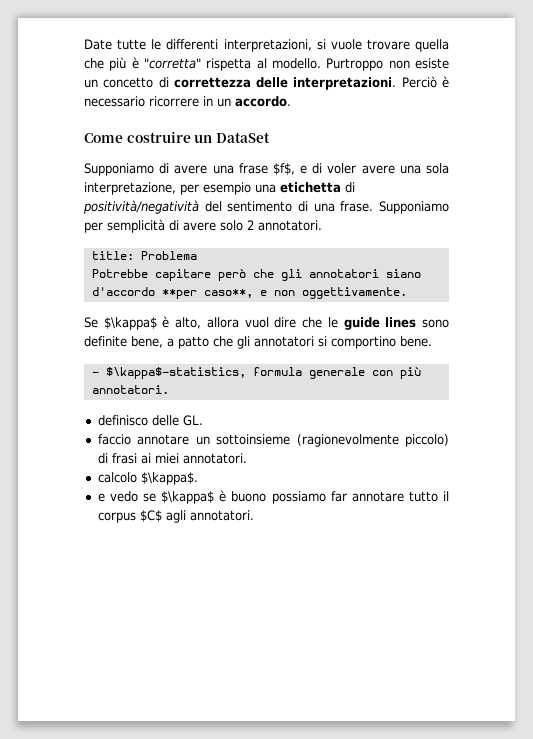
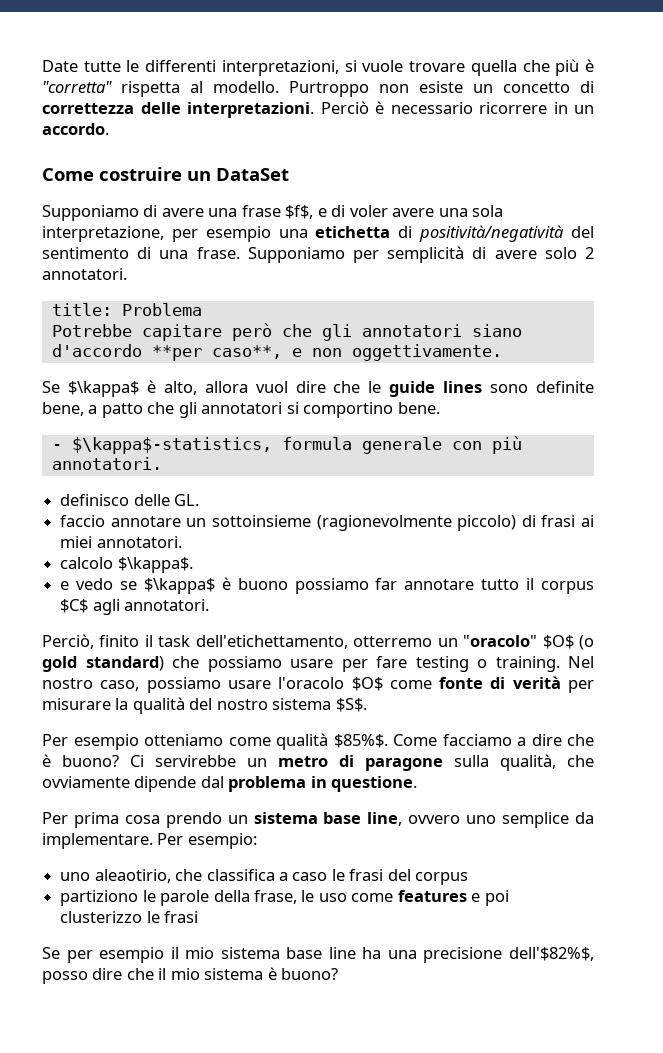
+ Perciò, finito il task dell'etichettamento, otterremo un "oracolo" $O$ (o gold standard) che possiamo usare per fare testing o training. Nel nostro caso, possiamo usare l'oracolo $O$ come fonte di verità per misurare la qualità del nostro sistema $S$.
+ Per esempio otteniamo come qualità $85%$. Come facciamo a dire che è buono? Ci servirebbe un metro di paragone sulla qualità, che ovviamente dipende dal problema in questione.
+ Per prima cosa prendo un sistema base line, ovvero uno semplice da implementare. Per esempio:
+ uno aleaotirio, che classifica a caso le frasi del corpus
+ partiziono le parole della frase, le uso come features e poi clusterizzo le frasi
+ Se per esempio il mio sistema base line ha una precisione dell'$82%$, posso dire che il mio sistema è buono?

